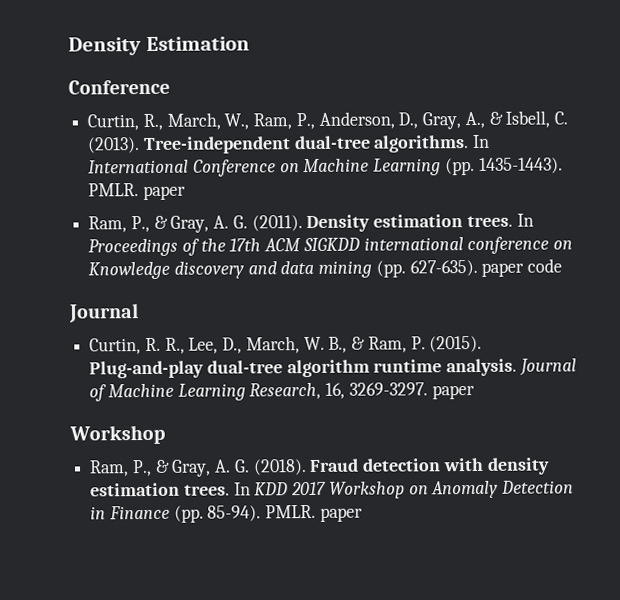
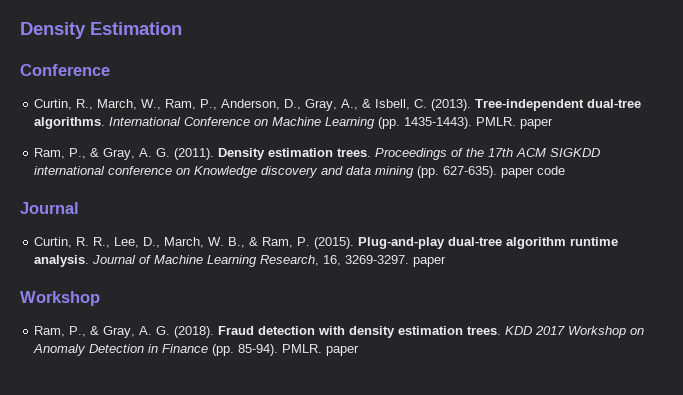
- In International Conference on Machine Learning (pp. 1435-1443).
+ International Conference on Machine Learning (pp. 1435-1443).
- In Proceedings of the 17th ACM SIGKDD international conference on Knowledge discovery and data mining (pp. 627-635). paper code
+ Proceedings of the 17th ACM SIGKDD international conference on Knowledge discovery and data mining (pp. 627-635). paper code
- In KDD 2017 Workshop on Anomaly Detection in Finance (pp. 85-94).
+ KDD 2017 Workshop on Anomaly Detection in Finance (pp. 85-94).

